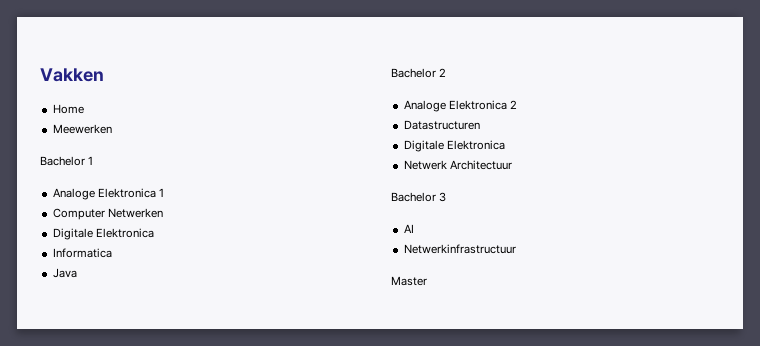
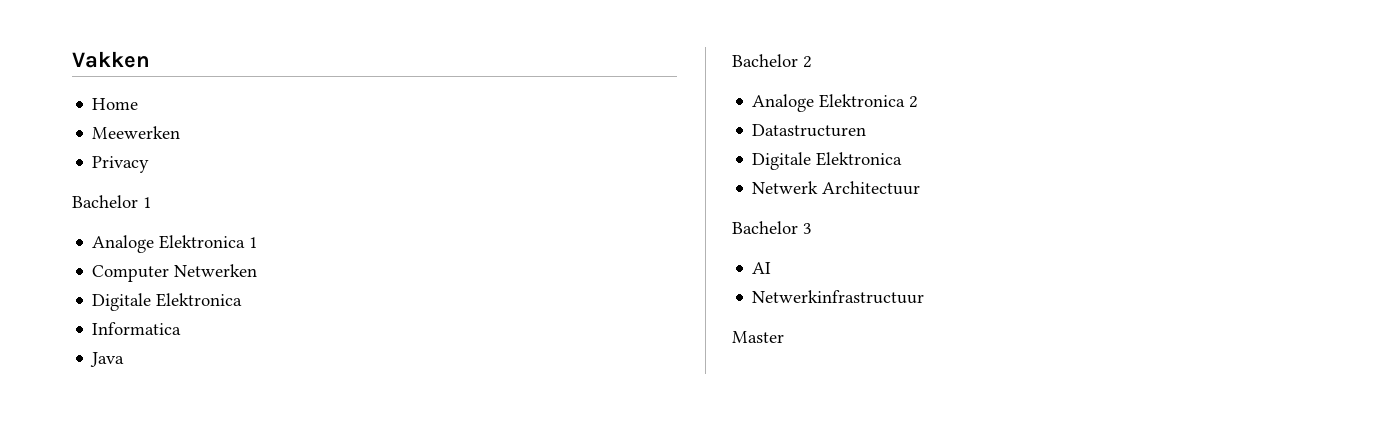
+ Privacy

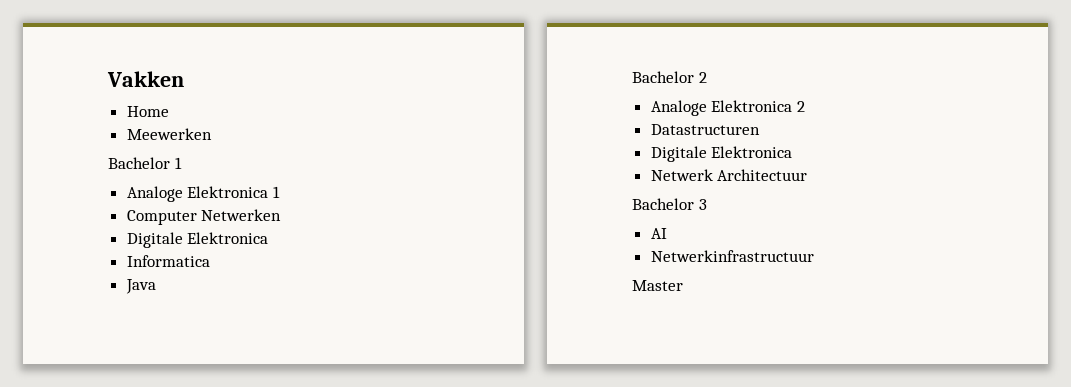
- Privacy

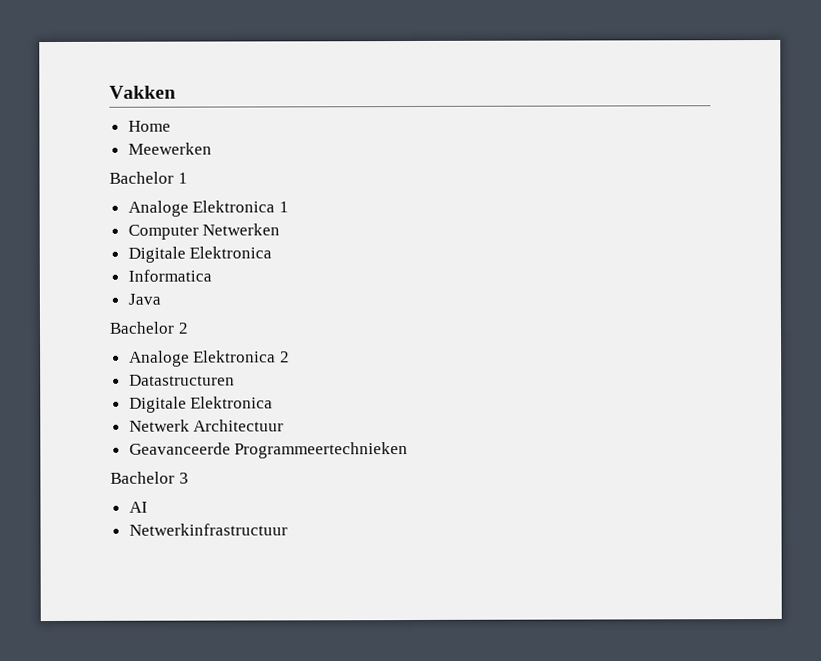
+ Geavanceerde Programmeertechnieken
- Master

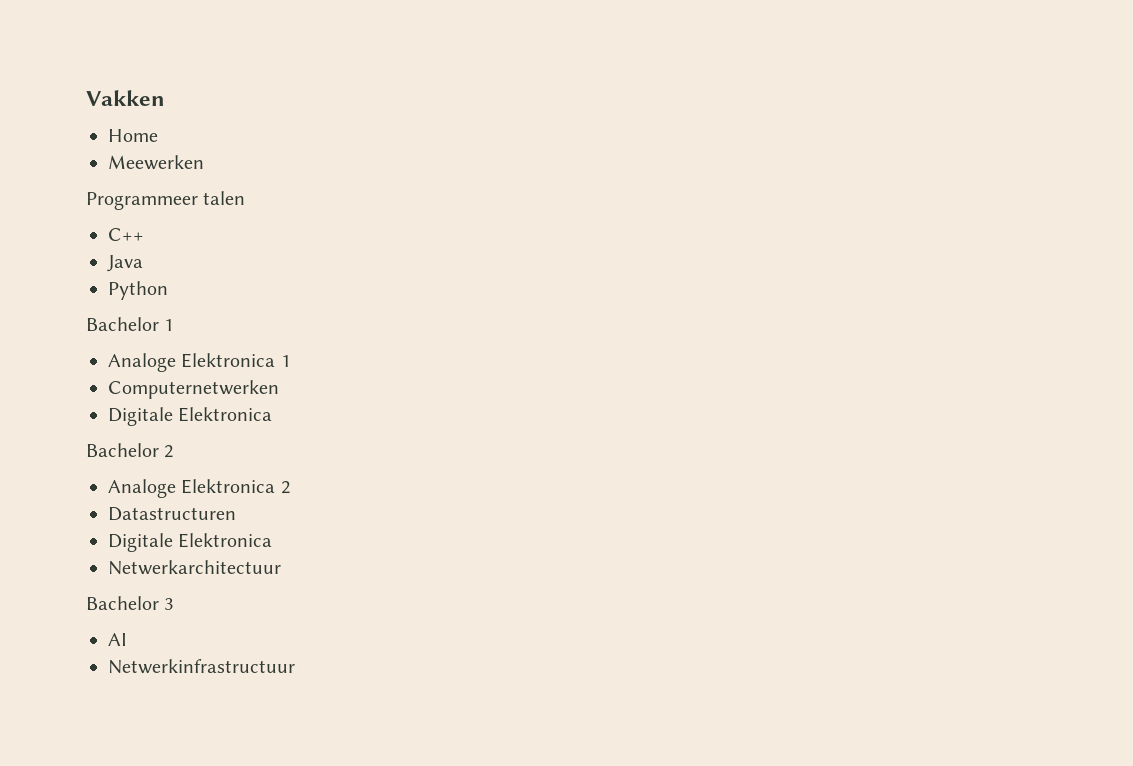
+ Programmeer talen
+ C++
+ Java
+ Python
- Computer Netwerken
+ Computernetwerken
  Digitale Elektronica
- Informatica
- Java
- Netwerk Architectuur
- Geavanceerde Programmeertechnieken
+ Netwerkarchitectuur

